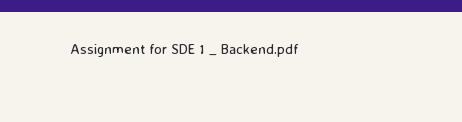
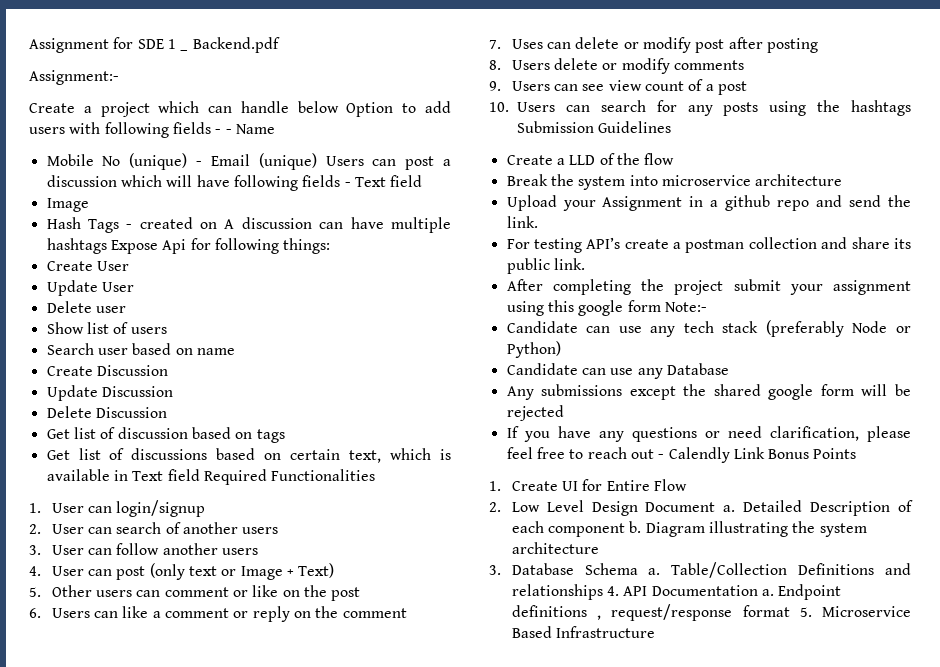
+ Assignment:-
+ Create a project which can handle below Option to add users with following fields - - Name
+ Mobile No (unique) - Email (unique) Users can post a discussion which will have following fields - Text field
+ Image
+ Hash Tags - created on A discussion can have multiple hashtags Expose Api for following things:
+ Create User
+ Update User
+ Delete user
+ Show list of users
+ Search user based on name
+ Create Discussion
+ Update Discussion
+ Delete Discussion
+ Get list of discussion based on tags
+ Get list of discussions based on certain text, which is available in Text field Required Functionalities
+ 1. User can login/signup
+ 2. User can search of another users
+ 3. User can follow another users
+ 4. User can post (only text or Image + Text)
+ 5. Other users can comment or like on the post
+ 6. Users can like a comment or reply on the comment
+ 7. Uses can delete or modify post after posting
+ 8. Users delete or modify comments
+ 9. Users can see view count of a post
+ 10. Users can search for any posts using the hashtags Submission Guidelines
+ Create a LLD of the flow
+ Break the system into microservice architecture
+ Upload your Assignment in a github repo and send the link.
+ For testing API’s create a postman collection and share its public link.
+ After completing the project submit your assignment using this google form Note:-
+ Candidate can use any tech stack (preferably Node or Python)
+ Candidate can use any Database
+ Any submissions except the shared google form will be rejected
+ If you have any questions or need clarification, please feel free to reach out - Calendly Link Bonus Points
+ 1. Create UI for Entire Flow
+ 2. Low Level Design Document a. Detailed Description of each component b. Diagram illustrating the system architecture
+ 3. Database Schema a. Table/Collection Definitions and relationships 4. API Documentation a. Endpoint definitions , request/response format 5. Microservice Based Infrastructure

